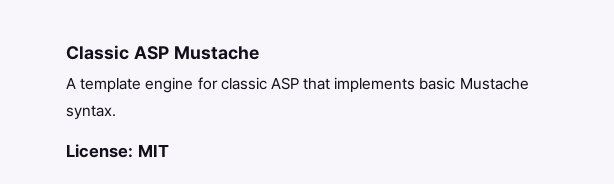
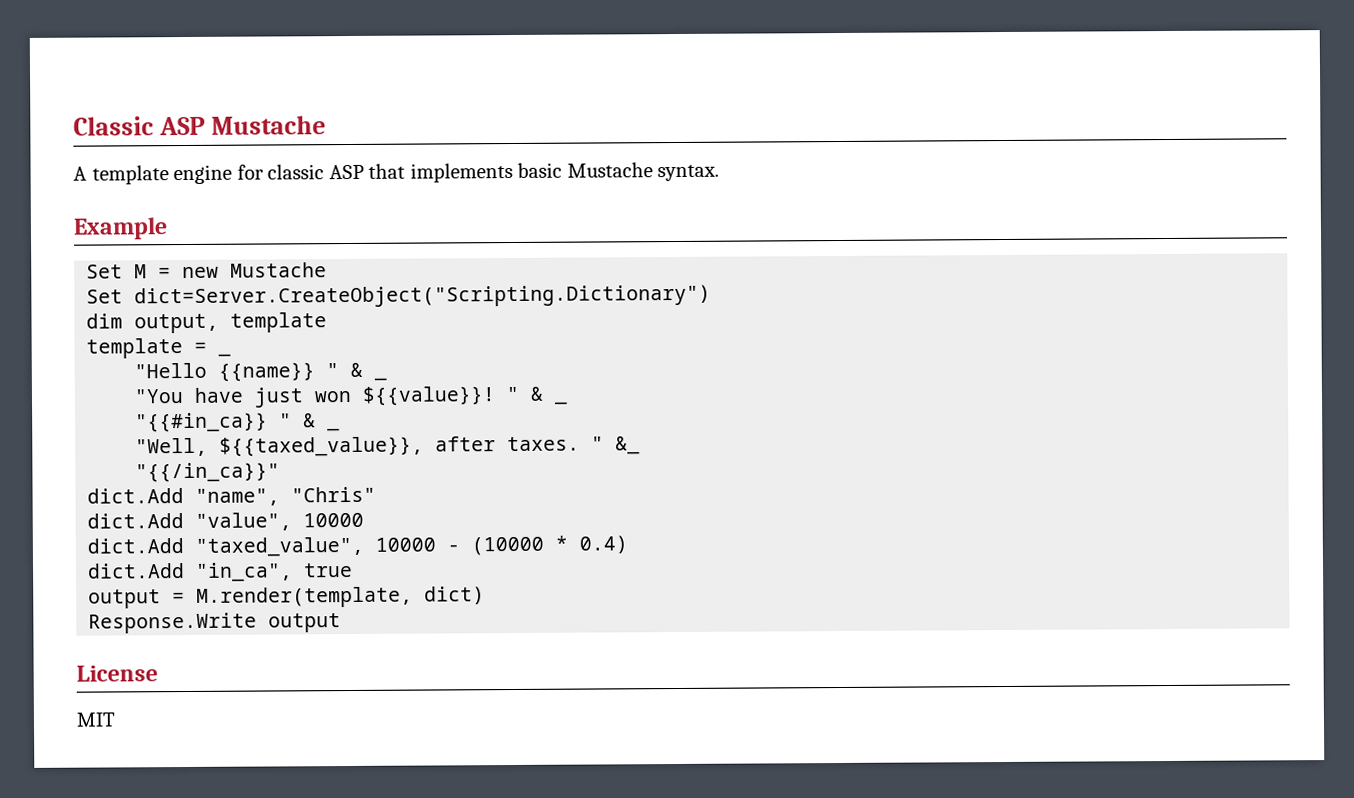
- License: MIT
+ Example
+ Set M = new Mustache
+ Set dict=Server.CreateObject("Scripting.Dictionary")
+ dim output, template
+ template = _
+ "Hello {{name}} " & _
+ "You have just won ${{value}}! " & _
+ "{{#in_ca}} " & _
+ "Well, ${{taxed_value}}, after taxes. " &_
+ "{{/in_ca}}"
+ dict.Add "name", "Chris"
+ dict.Add "value", 10000
+ dict.Add "taxed_value", 10000 - (10000 * 0.4)
+ dict.Add "in_ca", true
+ output = M.render(template, dict)
+ Response.Write output
+ License
+ MIT

